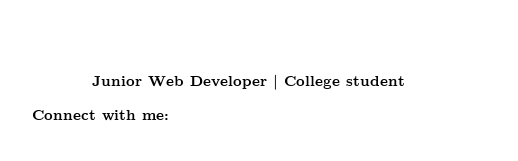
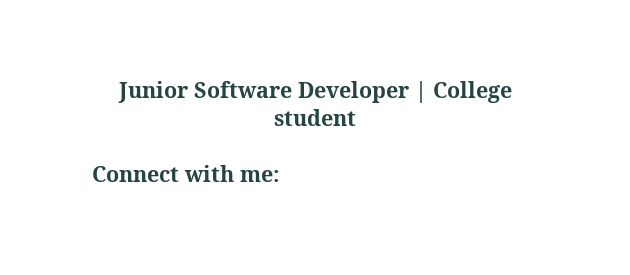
- Junior Web Developer | College student
+ Junior Software Developer | College student

